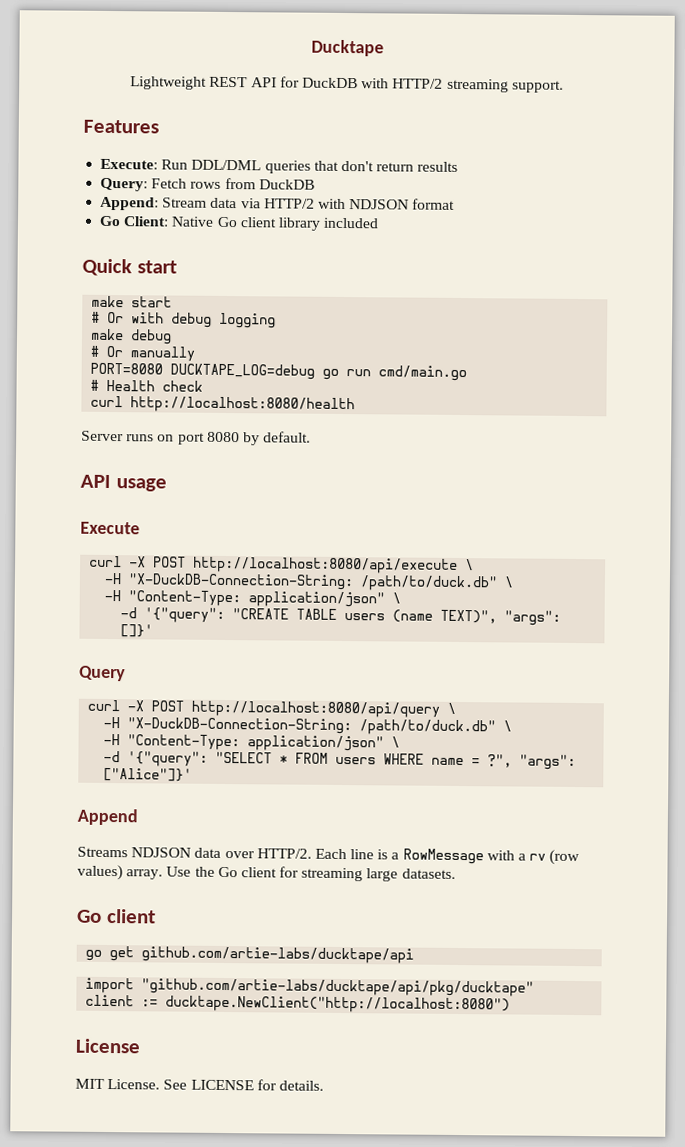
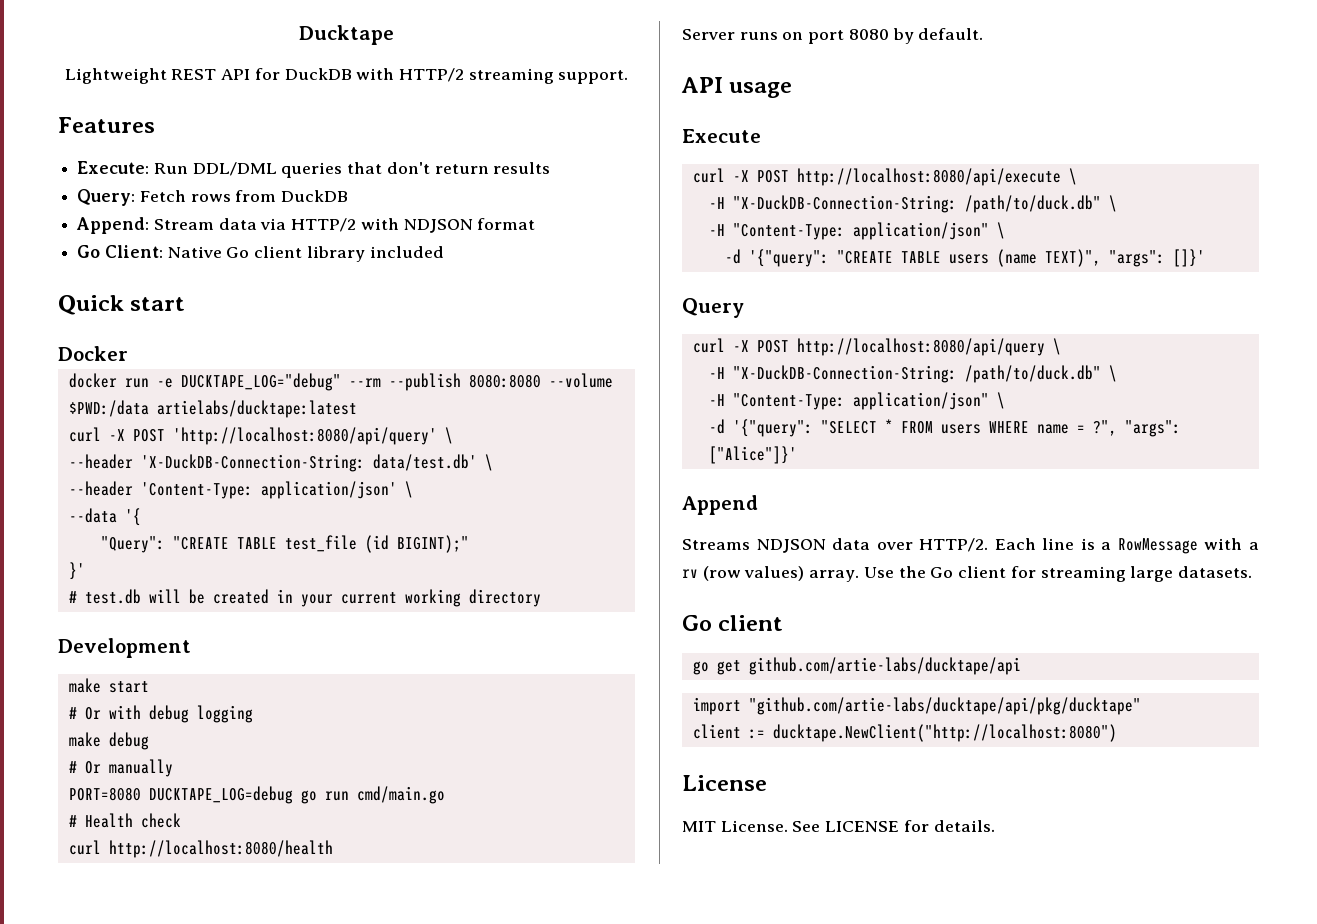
+ Docker
+ docker run -e DUCKTAPE_LOG="debug" --rm --publish 8080:8080 --volume $PWD:/data artielabs/ducktape:latest
+ curl -X POST 'http://localhost:8080/api/query' \
+ --header 'X-DuckDB-Connection-String: data/test.db' \
+ --header 'Content-Type: application/json' \
+ --data '{
+ "Query": "CREATE TABLE test_file (id BIGINT);"
+ }'
+ # test.db will be created in your current working directory
+ Development

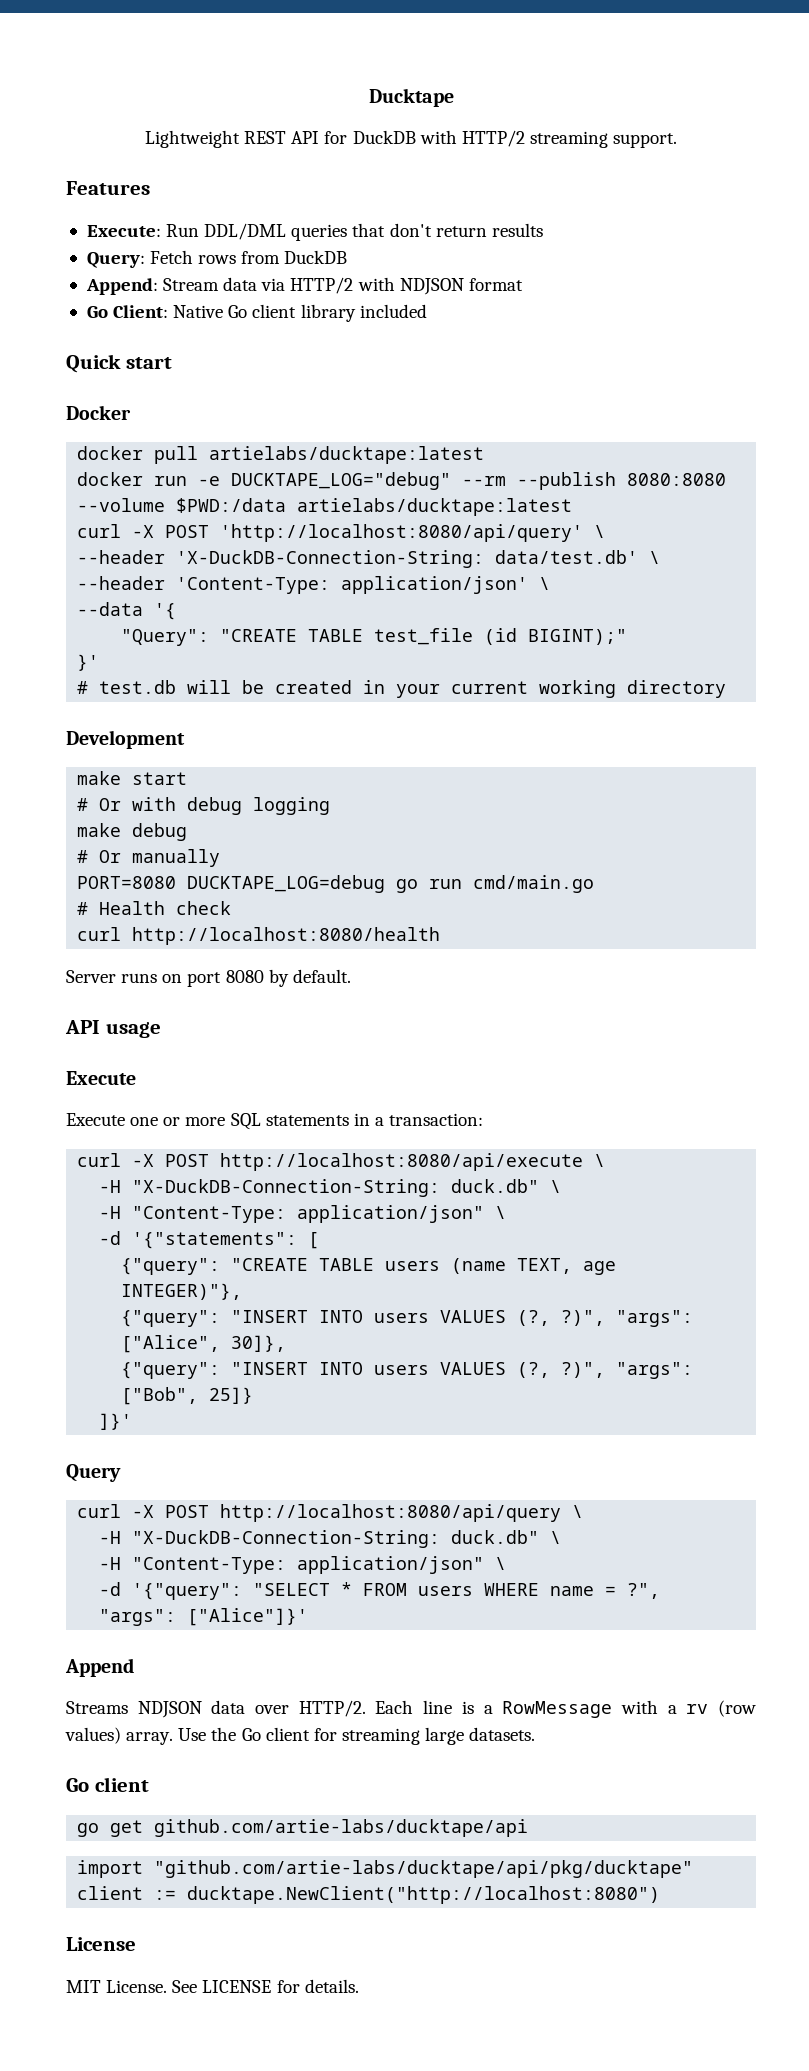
+ docker pull artielabs/ducktape:latest
+ Execute one or more SQL statements in a transaction:
  curl -X POST http://localhost:8080/api/execute \
- -H "X-DuckDB-Connection-String: /path/to/duck.db" \
+ -H "X-DuckDB-Connection-String: duck.db" \
  -H "Content-Type: application/json" \
- -d '{"query": "CREATE TABLE users (name TEXT)", "args": []}'
+ -d '{"statements": [
+ {"query": "CREATE TABLE users (name TEXT, age INTEGER)"},
+ {"query": "INSERT INTO users VALUES (?, ?)", "args": ["Alice", 30]},
+ {"query": "INSERT INTO users VALUES (?, ?)", "args": ["Bob", 25]}
+ ]}'
  curl -X POST http://localhost:8080/api/query \
- -H "X-DuckDB-Connection-String: /path/to/duck.db" \
+ -H "X-DuckDB-Connection-String: duck.db" \

